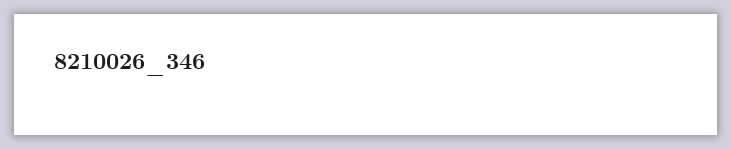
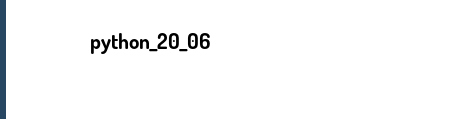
- 8210026_346
+ python_20_06

